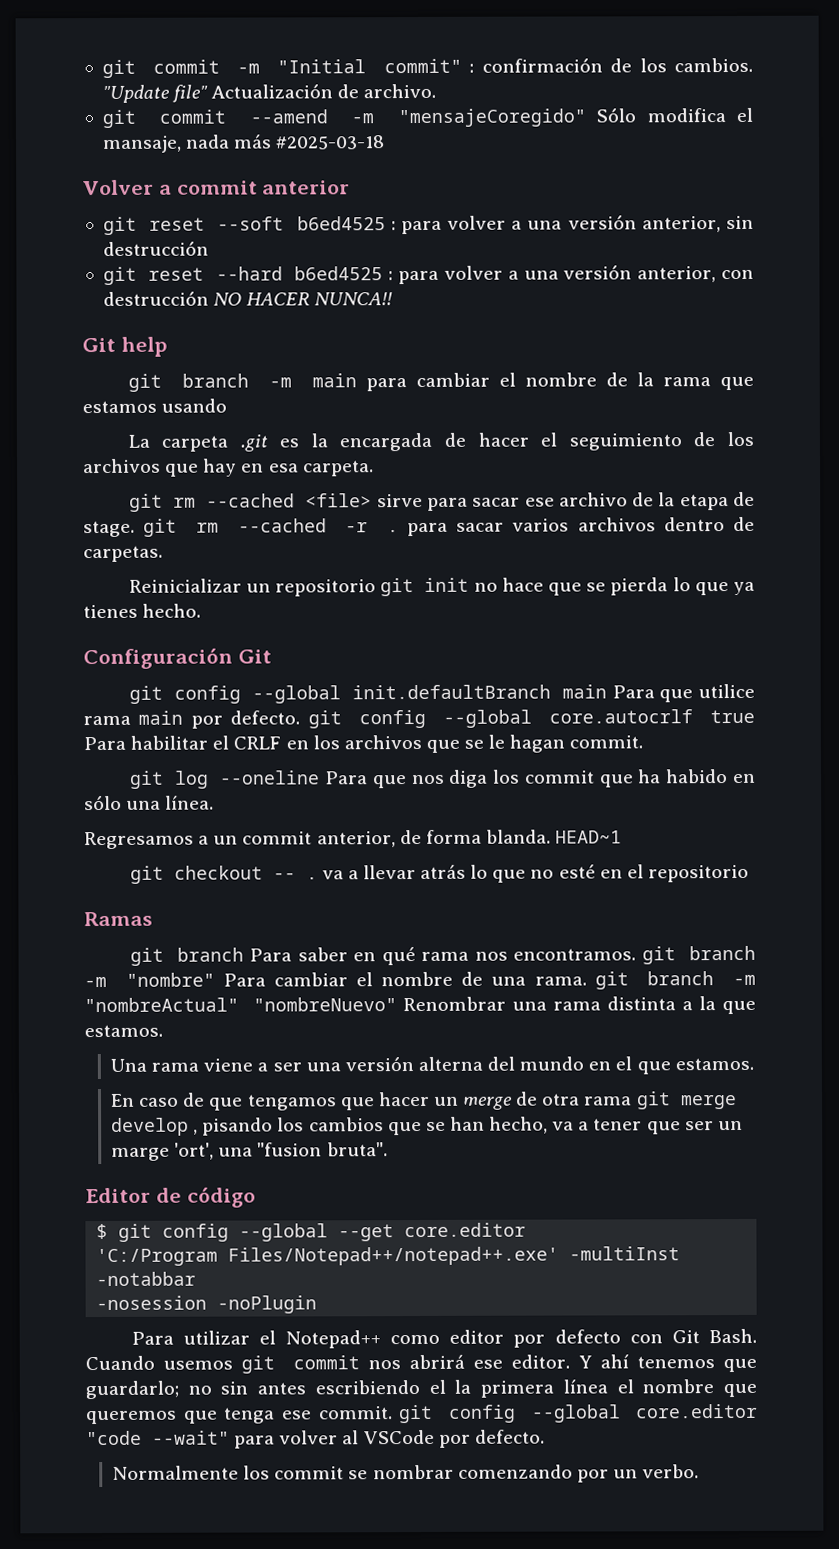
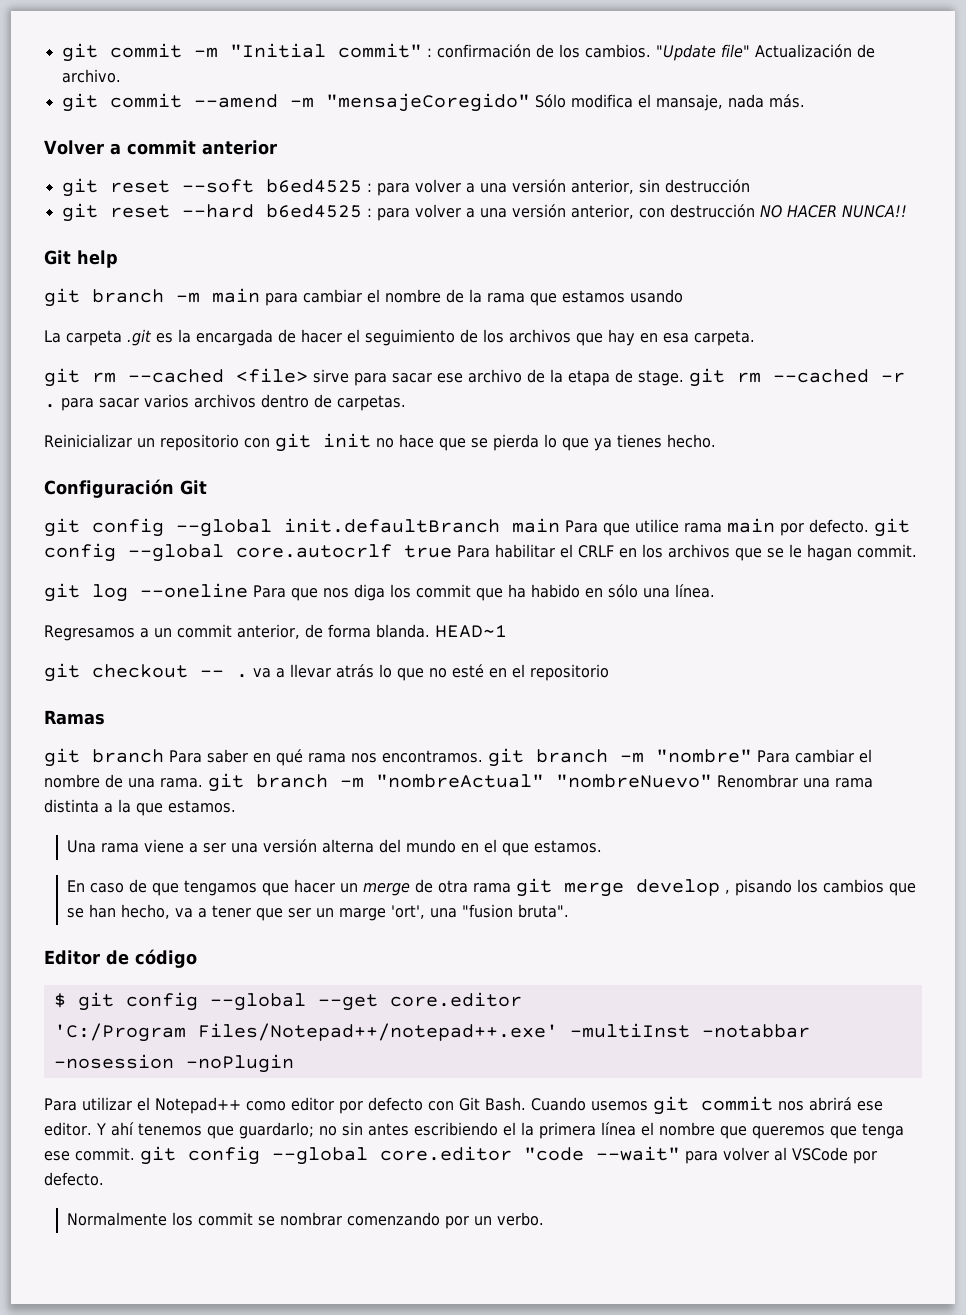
- git commit --amend -m "mensajeCoregido" Sólo modifica el mansaje, nada más #2025-03-18
+ git commit --amend -m "mensajeCoregido" Sólo modifica el mansaje, nada más.
- Reinicializar un repositorio git init no hace que se pierda lo que ya tienes hecho.
+ Reinicializar un repositorio con git init no hace que se pierda lo que ya tienes hecho.

